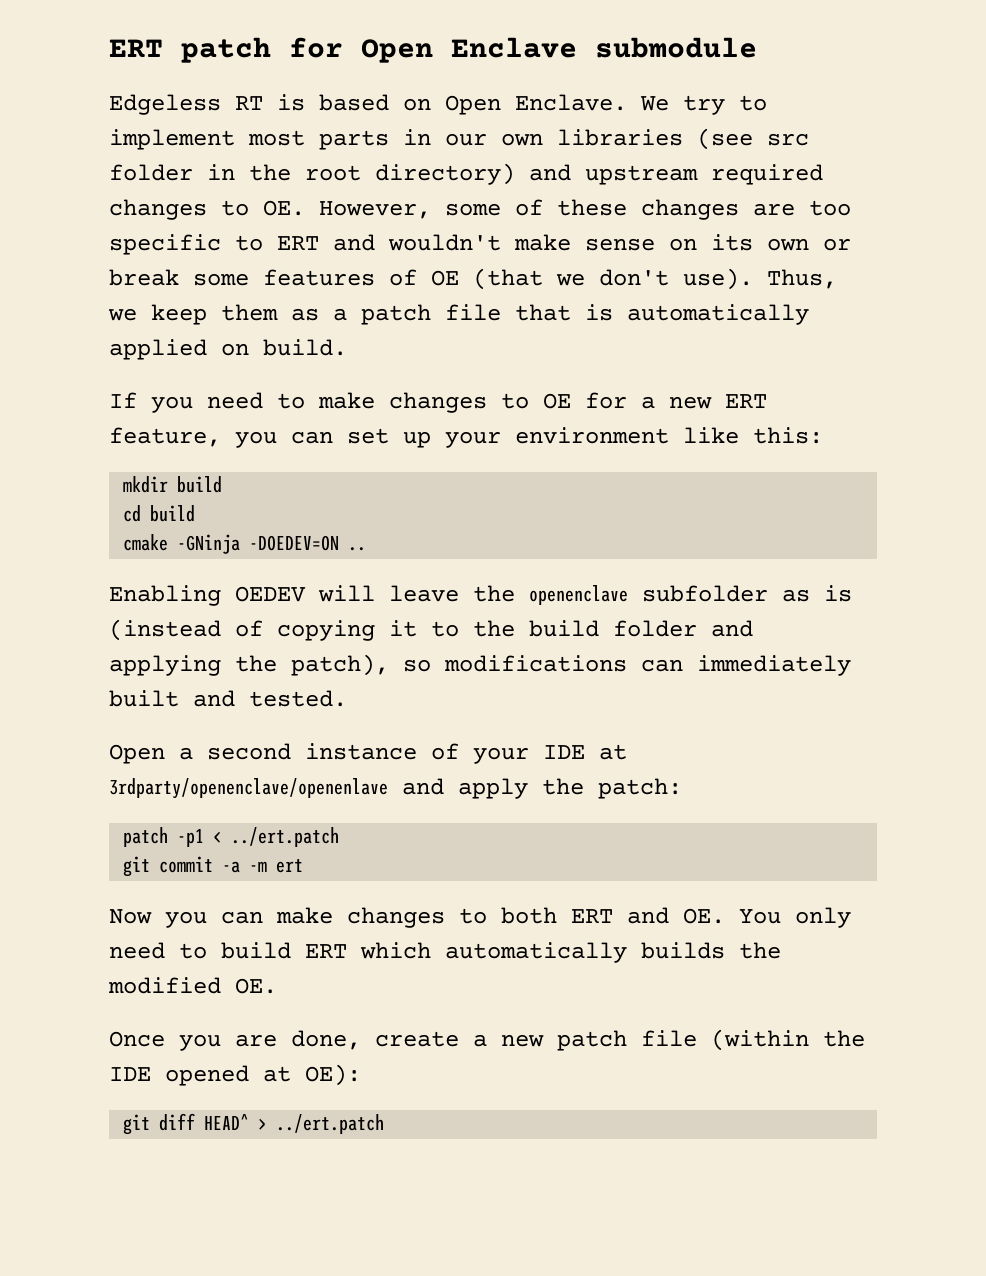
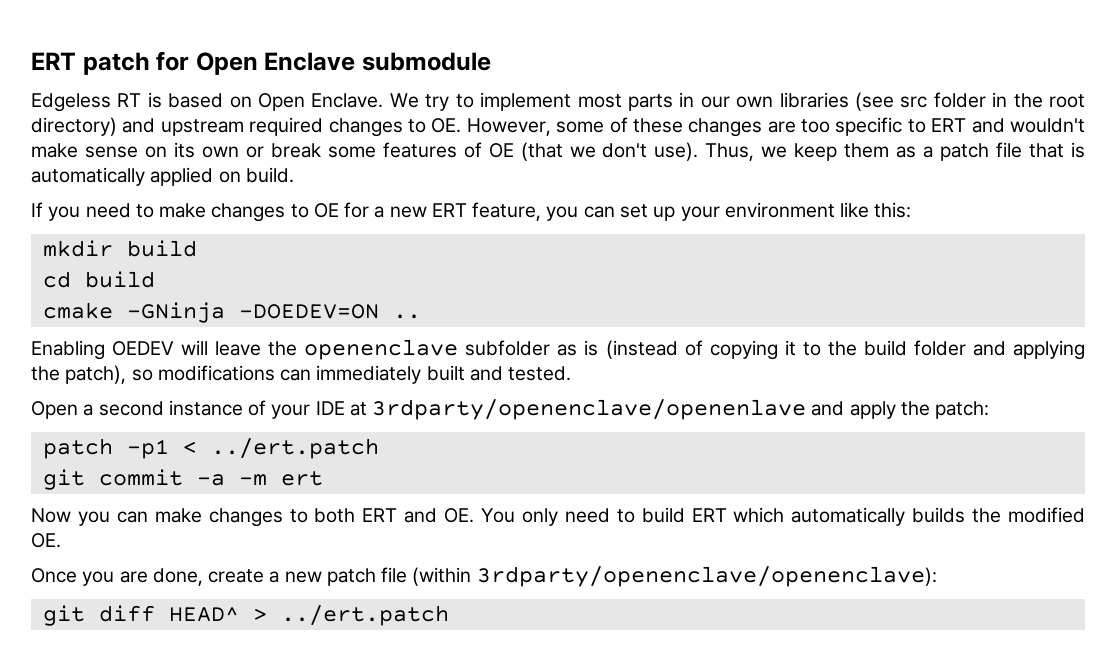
- Once you are done, create a new patch file (within the IDE opened at OE):
+ Once you are done, create a new patch file (within 3rdparty/openenclave/openenclave):

